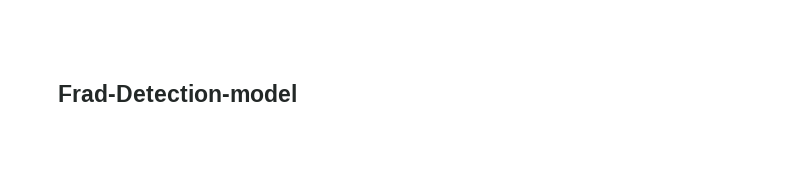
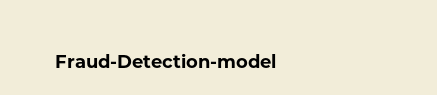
- Frad-Detection-model
+ Fraud-Detection-model

